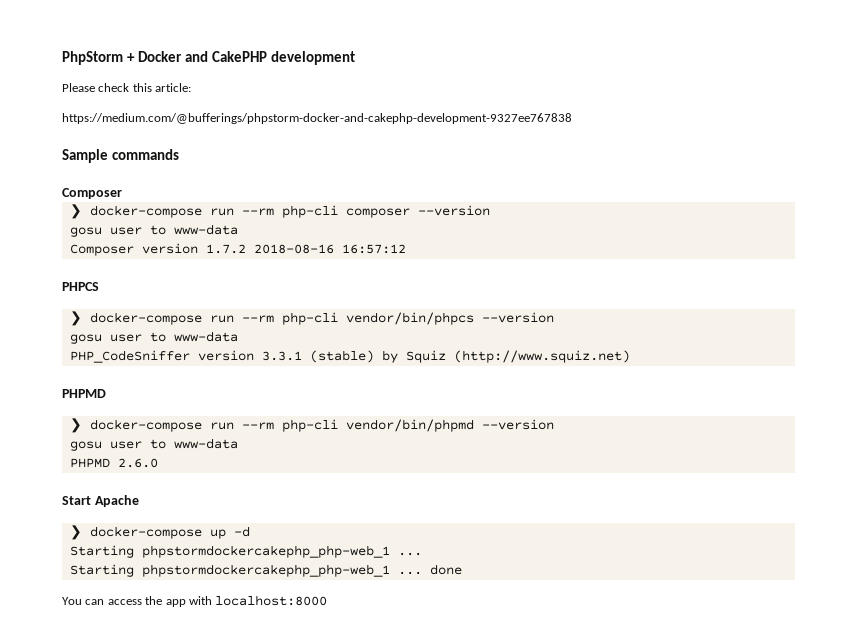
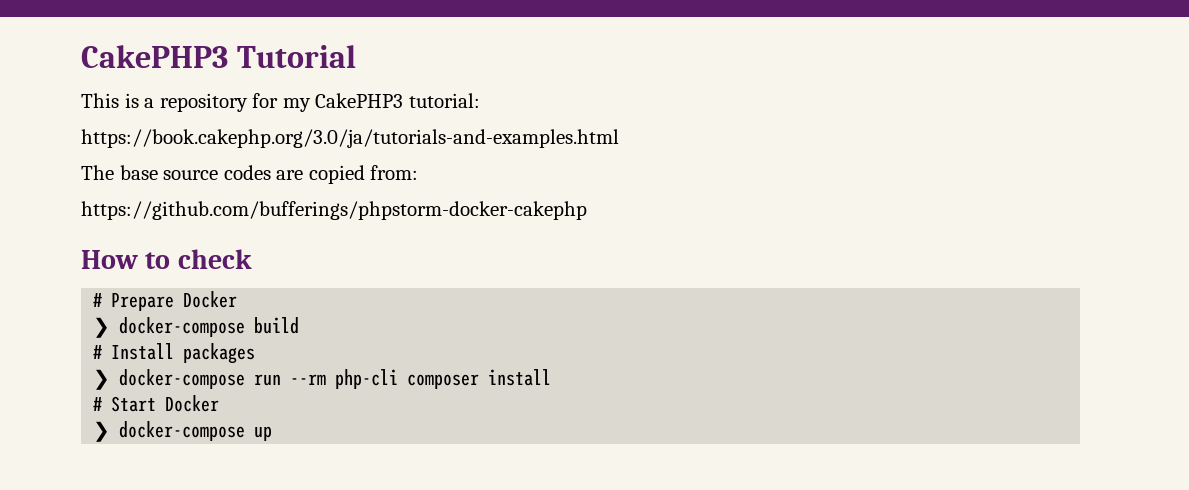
- PhpStorm + Docker and CakePHP development
- Please check this article:
- https://medium.com/@bufferings/phpstorm-docker-and-cakephp-development-9327ee767838
- Sample commands
- Composer
+ CakePHP3 Tutorial
+ This is a repository for my CakePHP3 tutorial:
+ https://book.cakephp.org/3.0/ja/tutorials-and-examples.html
+ The base source codes are copied from:
+ https://github.com/bufferings/phpstorm-docker-cakephp
+ How to check
+ # Prepare Docker
+ ❯ docker-compose build
+ # Install packages
- ❯ docker-compose run --rm php-cli composer --version
- gosu user to www-data
- Composer version 1.7.2 2018-08-16 16:57:12
- PHPCS
- ❯ docker-compose run --rm php-cli vendor/bin/phpcs --version
- gosu user to www-data
- PHP_CodeSniffer version 3.3.1 (stable) by Squiz (http://www.squiz.net)
- PHPMD
- ❯ docker-compose run --rm php-cli vendor/bin/phpmd --version
- gosu user to www-data
- PHPMD 2.6.0
- Start Apache
- ❯ docker-compose up -d
- Starting phpstormdockercakephp_php-web_1 ...
- Starting phpstormdockercakephp_php-web_1 ... done
- You can access the app with localhost:8000
+ ❯ docker-compose run --rm php-cli composer install
+ # Start Docker
+ ❯ docker-compose up

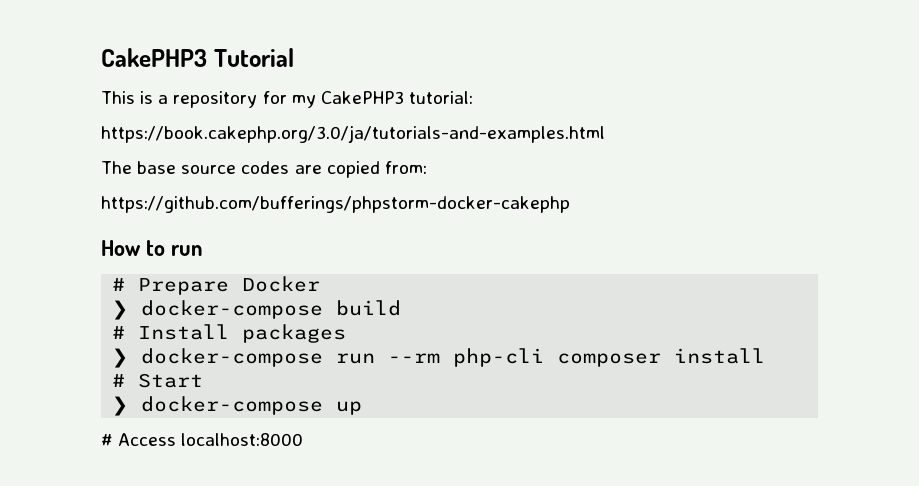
- How to check
+ How to run
- # Start Docker
+ # Start
+ # Access localhost:8000

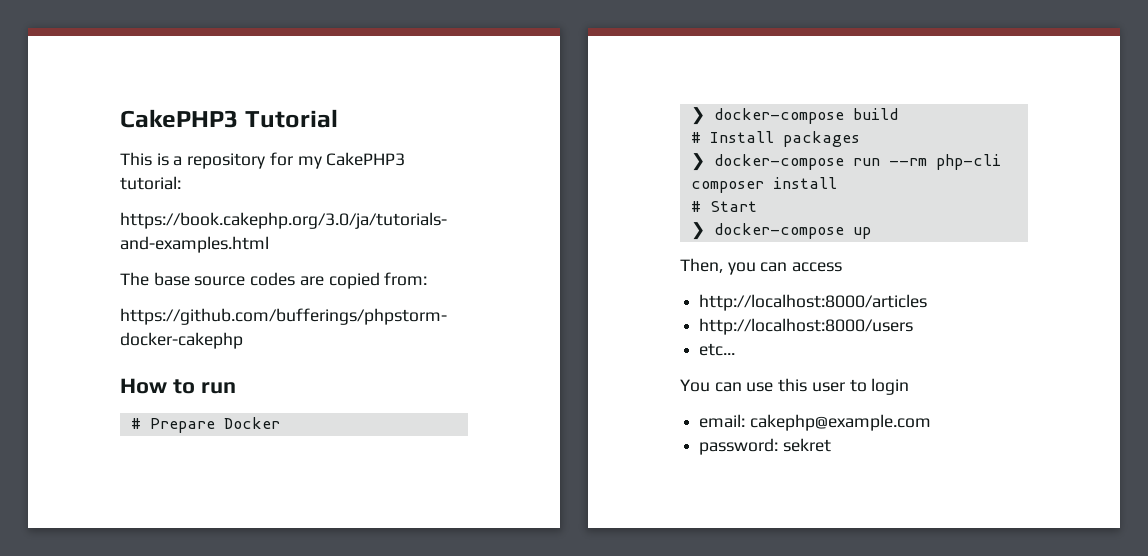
- # Access localhost:8000
+ Then, you can access
+ http://localhost:8000/articles
+ http://localhost:8000/users
+ etc...
+ You can use this user to login
+ email: cakephp@example.com
+ password: sekret

